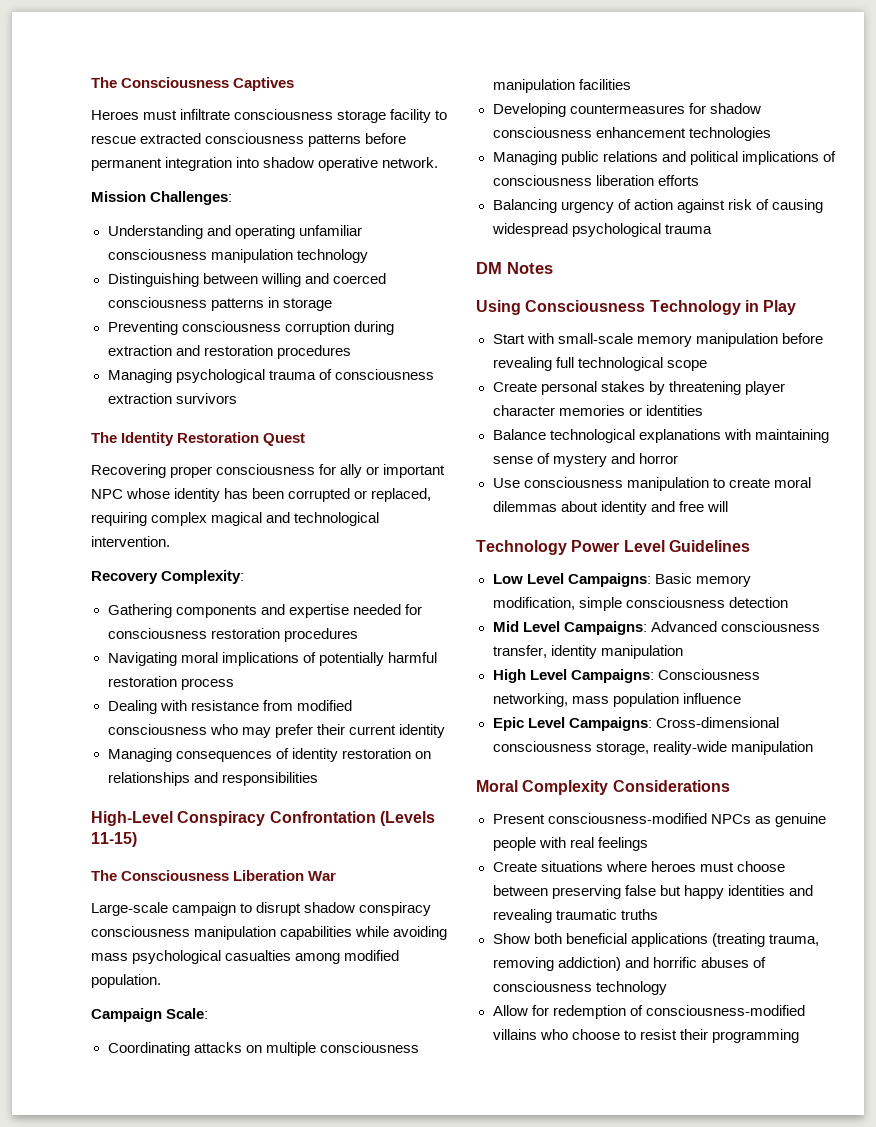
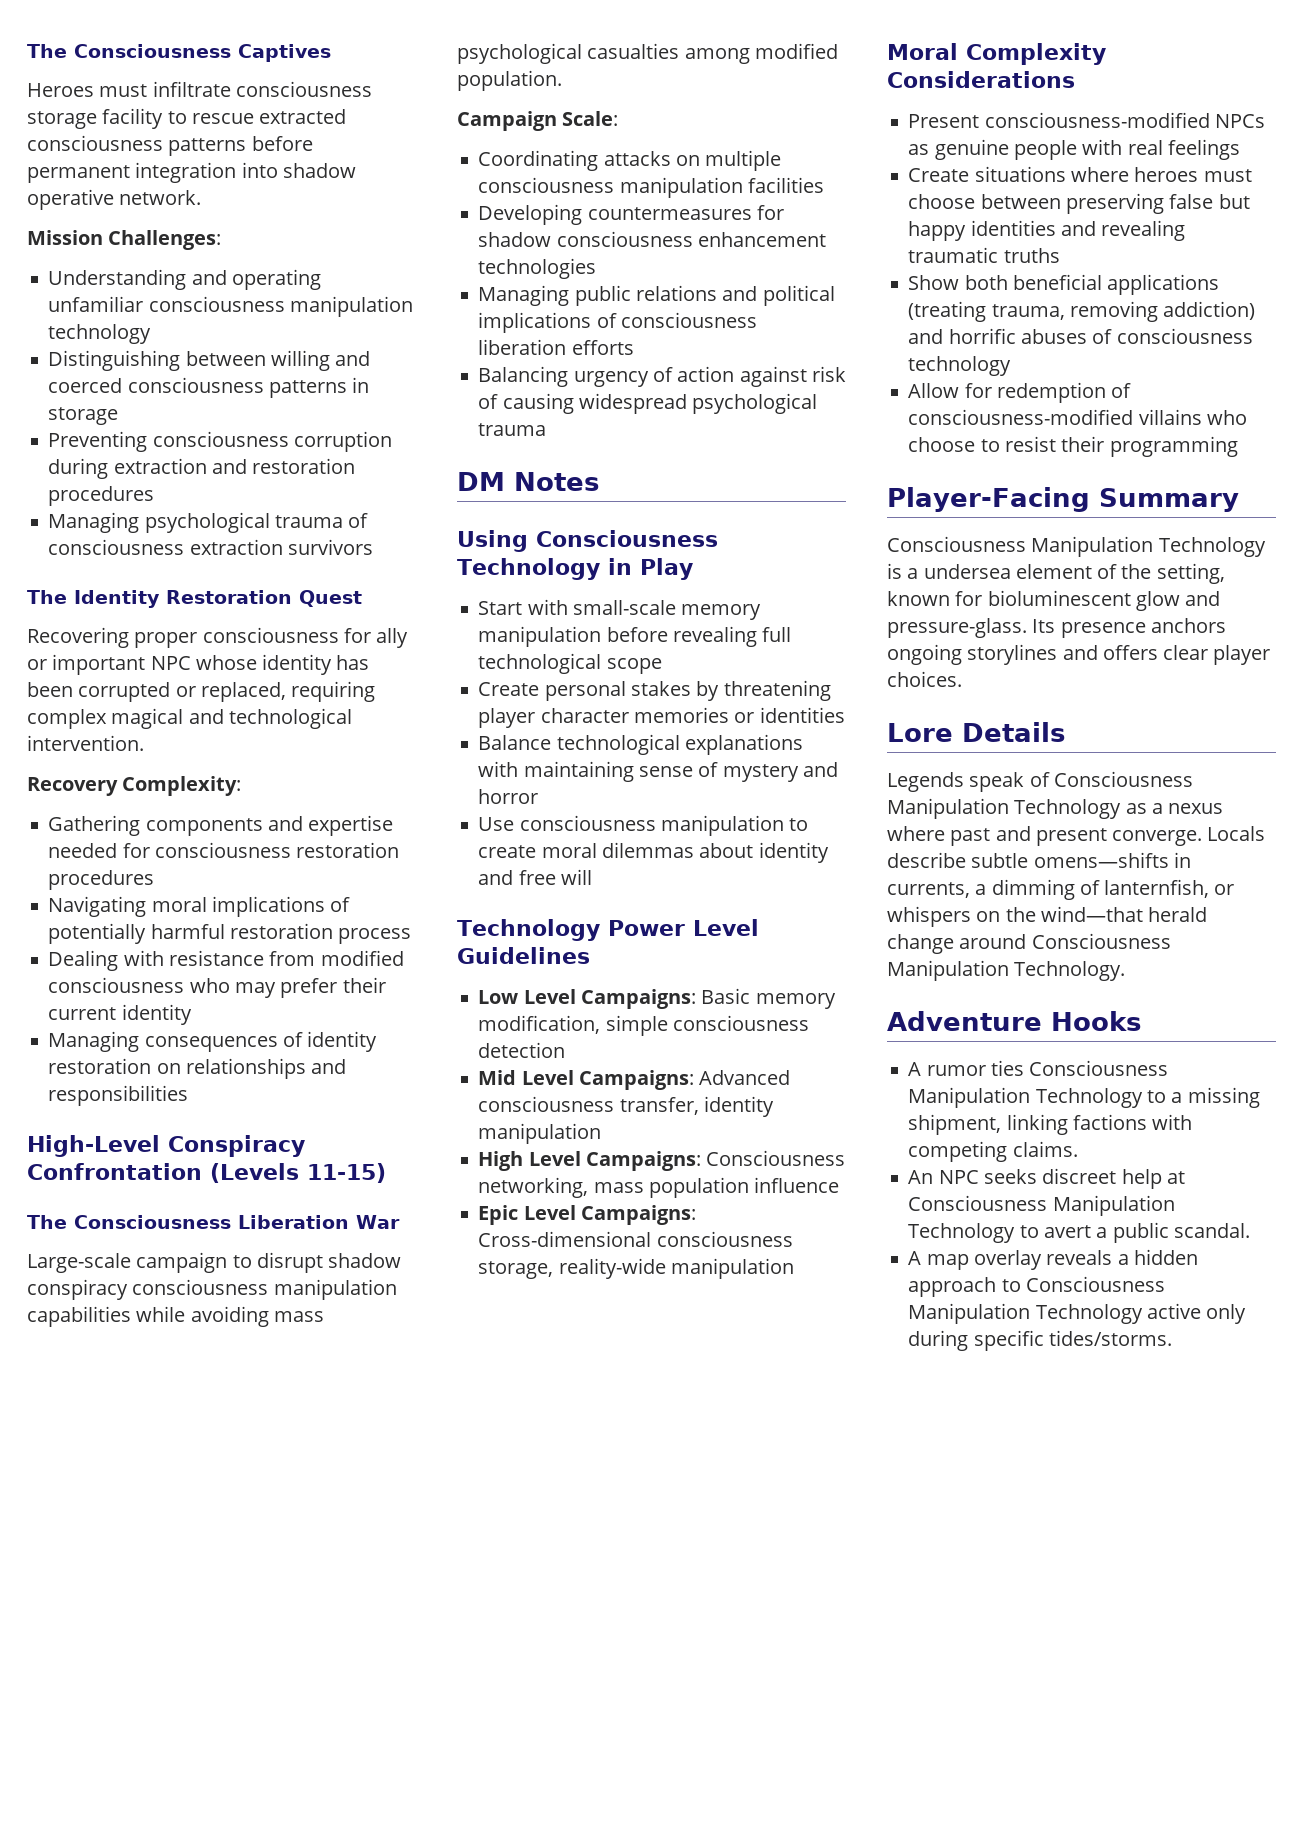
+ Player-Facing Summary
+ Consciousness Manipulation Technology is a undersea element of the setting, known for bioluminescent glow and pressure-glass. Its presence anchors ongoing storylines and offers clear player choices.
+ Lore Details
+ Legends speak of Consciousness Manipulation Technology as a nexus where past and present converge. Locals describe subtle omens—shifts in currents, a dimming of lanternfish, or whispers on the wind—that herald change around Consciousness Manipulation Technology.
+ Adventure Hooks
+ A rumor ties Consciousness Manipulation Technology to a missing shipment, linking factions with competing claims.
+ An NPC seeks discreet help at Consciousness Manipulation Technology to avert a public scandal.
+ A map overlay reveals a hidden approach to Consciousness Manipulation Technology active only during specific tides/storms.

